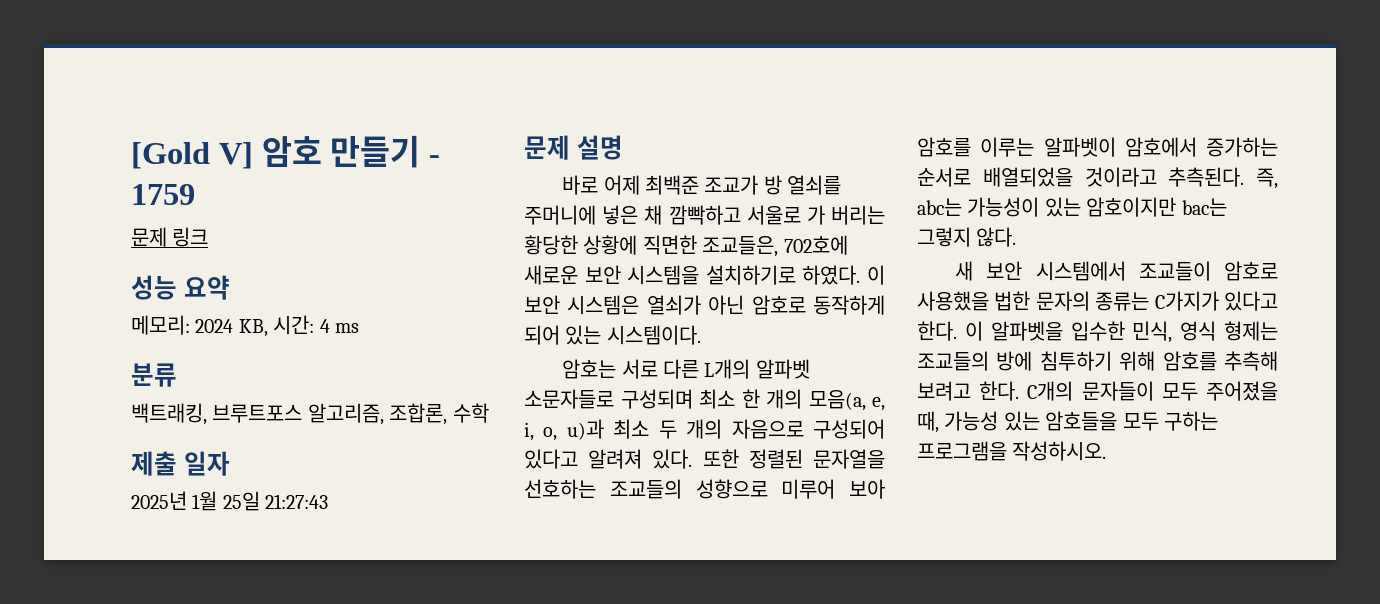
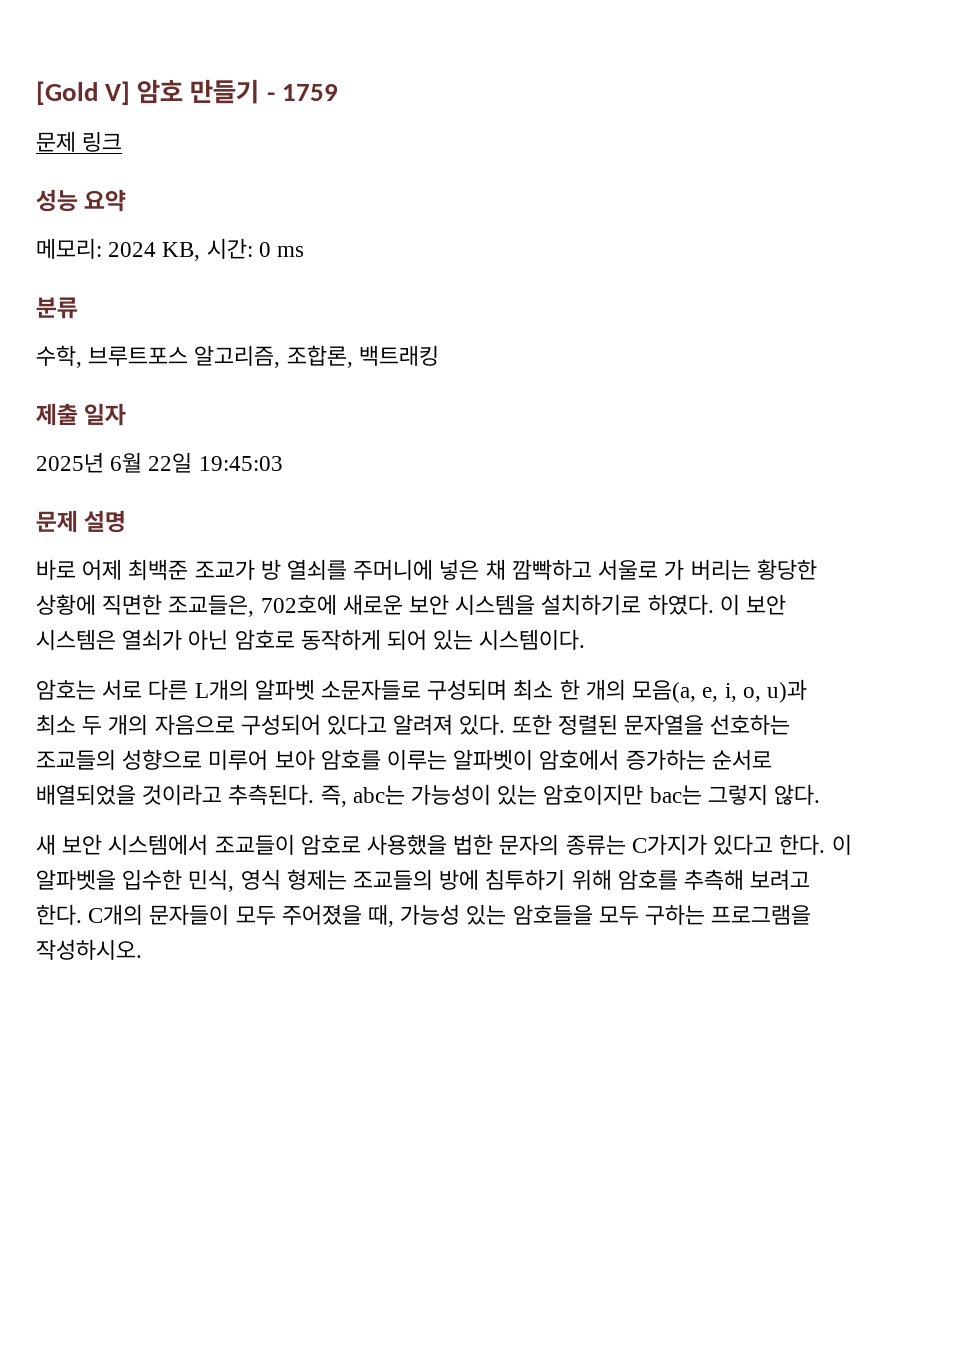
- 메모리: 2024 KB, 시간: 4 ms
+ 메모리: 2024 KB, 시간: 0 ms
- 백트래킹, 브루트포스 알고리즘, 조합론, 수학
+ 수학, 브루트포스 알고리즘, 조합론, 백트래킹
- 2025년 1월 25일 21:27:43
+ 2025년 6월 22일 19:45:03

